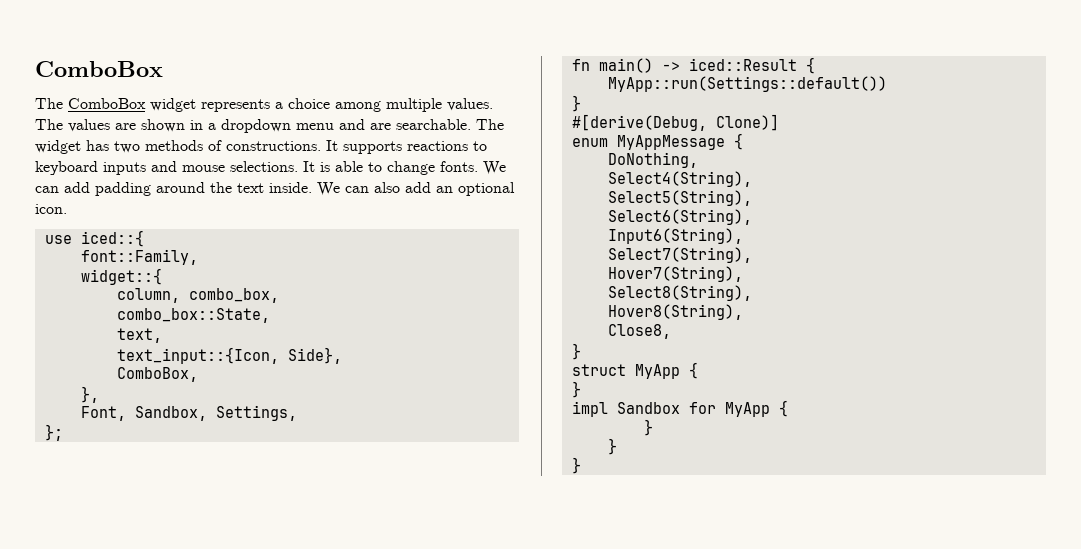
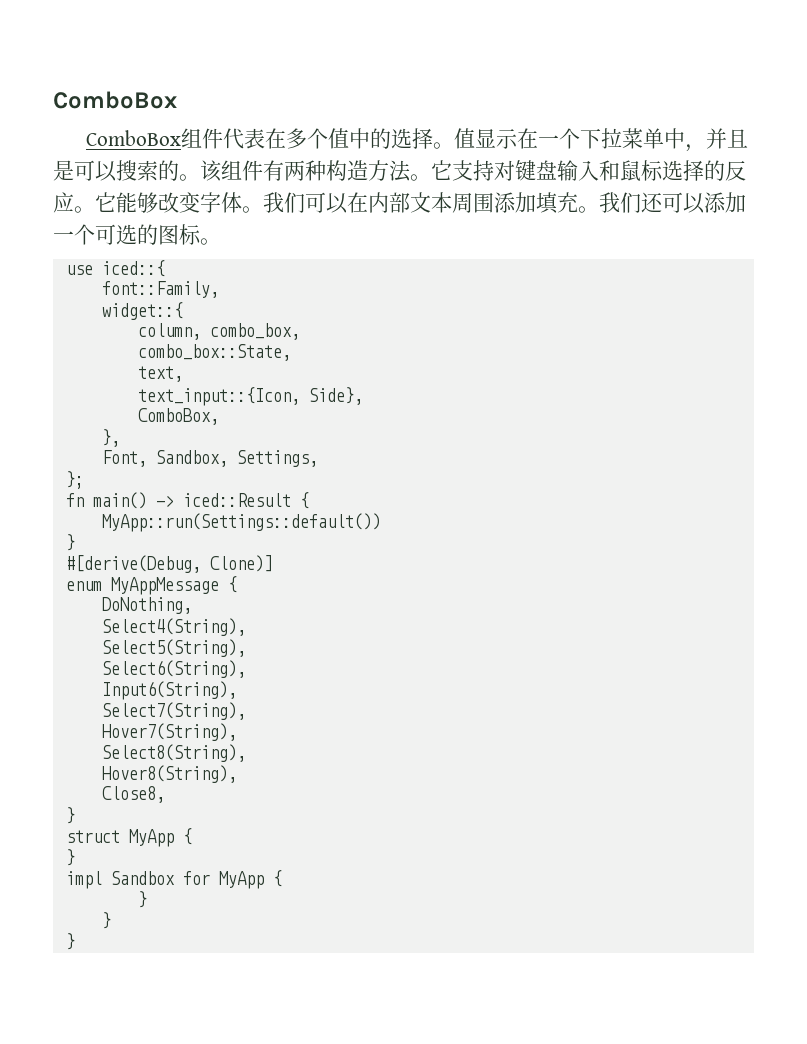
- The ComboBox widget represents a choice among multiple values. The values are shown in a dropdown menu and are searchable. The widget has two methods of constructions. It supports reactions to keyboard inputs and mouse selections. It is able to change fonts. We can add padding around the text inside. We can also add an optional icon.
+ ComboBox组件代表在多个值中的选择。值显示在一个下拉菜单中，并且是可以搜索的。该组件有两种构造方法。它支持对键盘输入和鼠标选择的反应。它能够改变字体。我们可以在内部文本周围添加填充。我们还可以添加一个可选的图标。

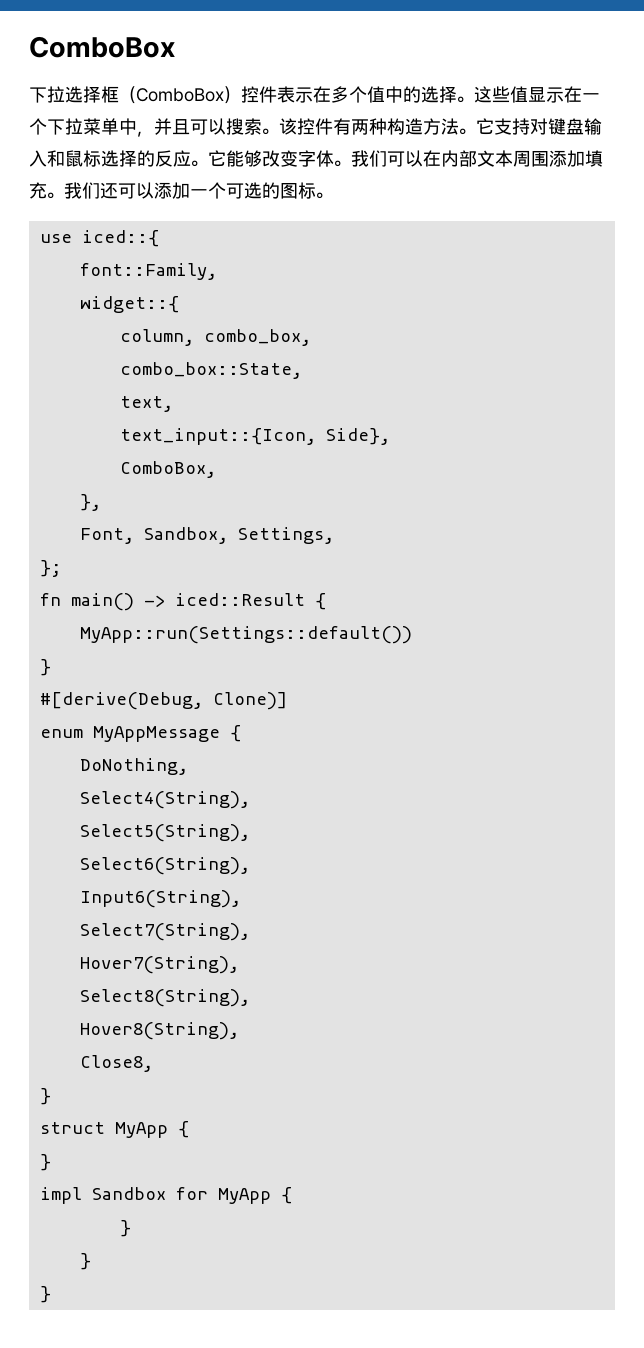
- ComboBox组件代表在多个值中的选择。
+ 下拉选择框（ComboBox）控件表示在多个值中的选择。
- 值显示在一个下拉菜单中，并且是可以搜索的。该组件有两种构造方法。
+ 这些值显示在一个下拉菜单中，并且可以搜索。该控件有两种构造方法。

